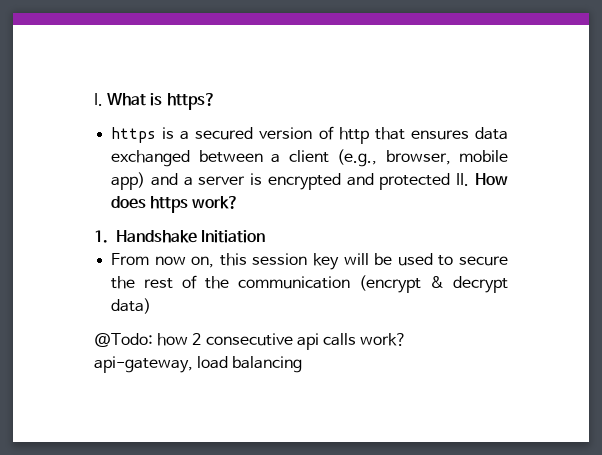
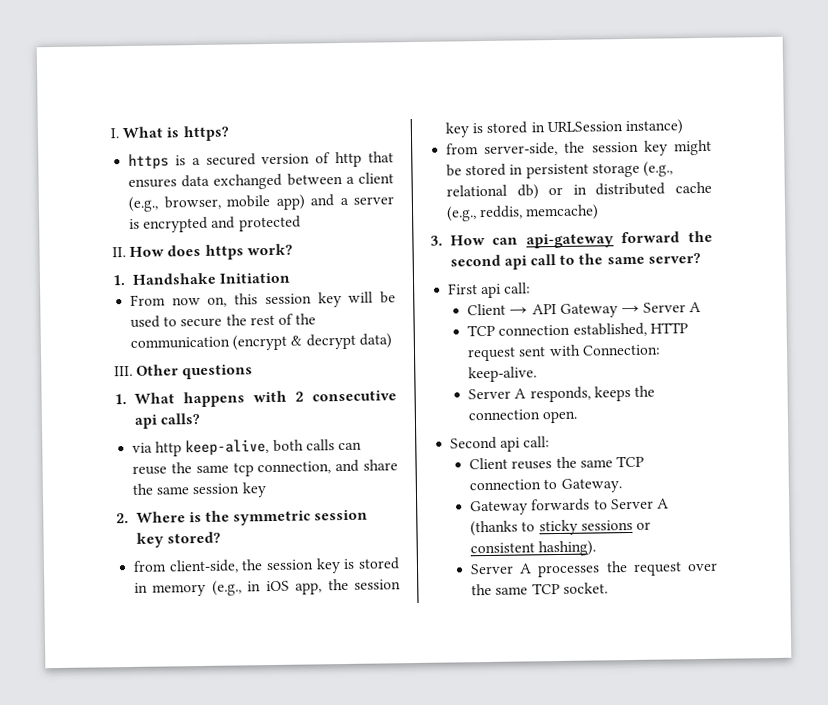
- https is a secured version of http that ensures data exchanged between a client (e.g., browser, mobile app) and a server is encrypted and protected II. How does https work?
+ https is a secured version of http that ensures data exchanged between a client (e.g., browser, mobile app) and a server is encrypted and protected
+ II. How does https work?
- @Todo: how 2 consecutive api calls work? api-gateway, load balancing
+ III. Other questions
+ 1. What happens with 2 consecutive api calls?
+ via http keep-alive, both calls can reuse the same tcp connection, and share the same session key
+ 2. Where is the symmetric session key stored?
+ from client-side, the session key is stored in memory (e.g., in iOS app, the session key is stored in URLSession instance)
+ from server-side, the session key might be stored in persistent storage (e.g., relational db) or in distributed cache (e.g., reddis, memcache)
+ 3. How can api-gateway forward the second api call to the same server?
+ First api call:
+ Client → API Gateway → Server A
+ TCP connection established, HTTP request sent with Connection: keep-alive.
+ Server A responds, keeps the connection open.
+ Second api call:
+ Client reuses the same TCP connection to Gateway.
+ Gateway forwards to Server A (thanks to sticky sessions or consistent hashing).
+ Server A processes the request over the same TCP socket.

